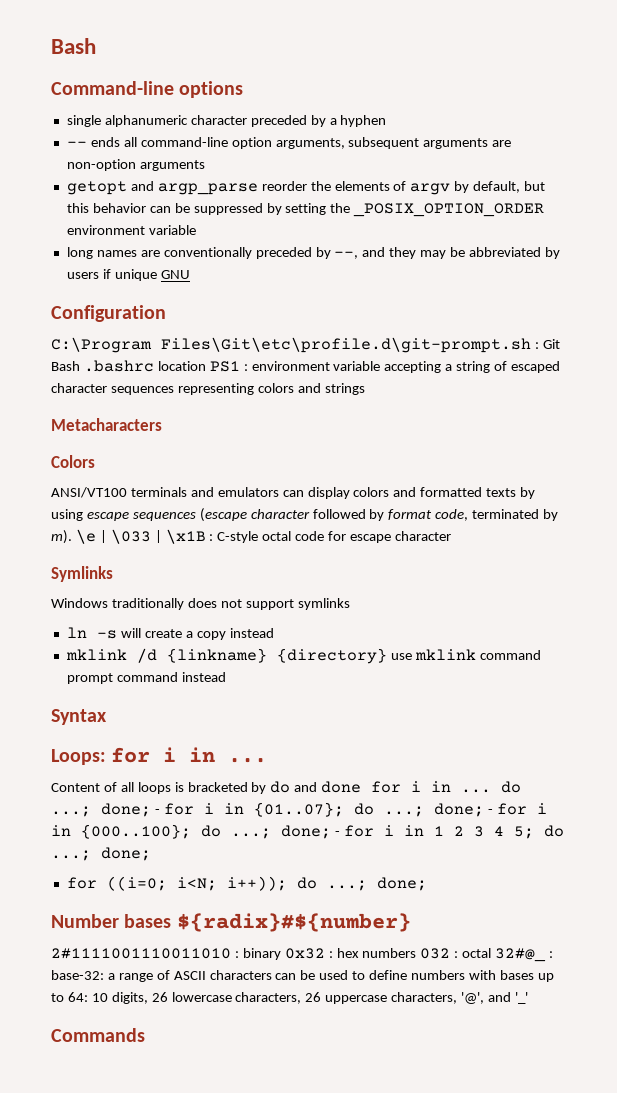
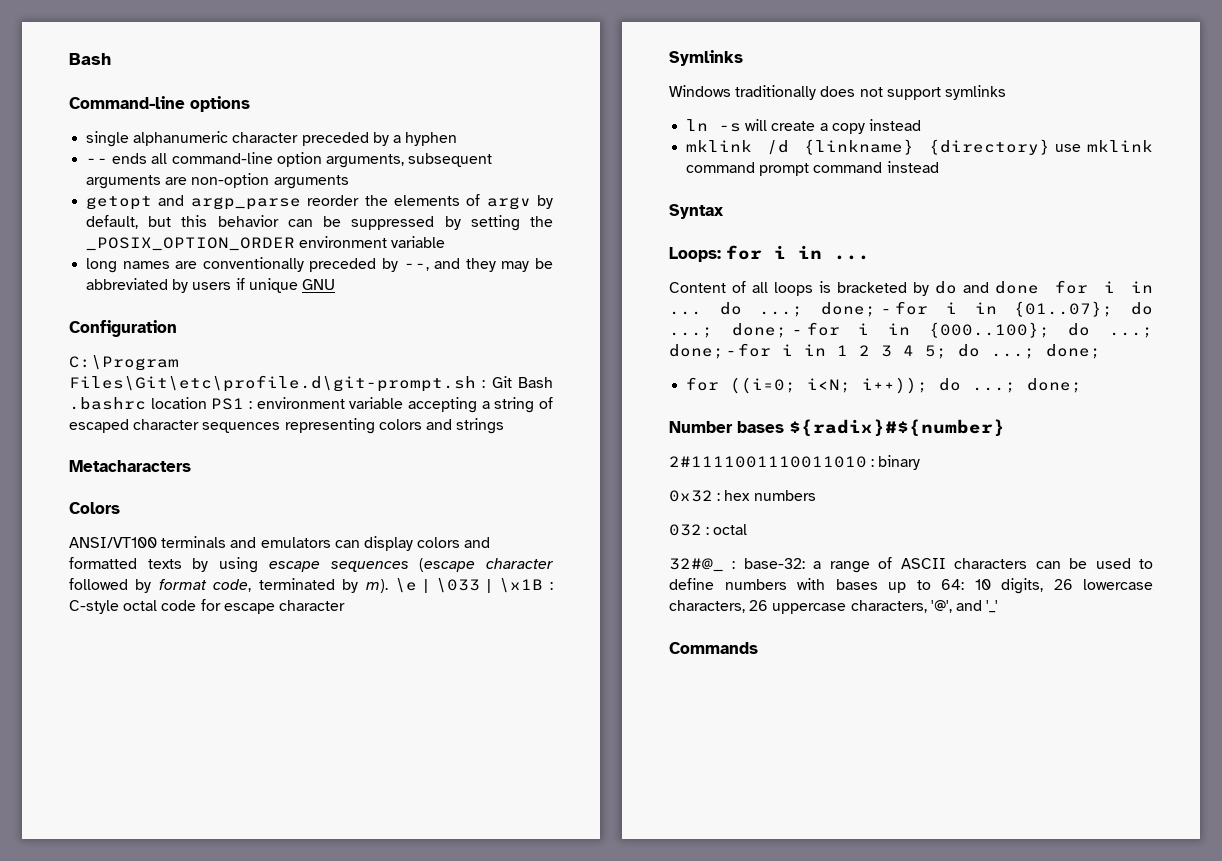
- 2#1111001110011010 : binary 0x32 : hex numbers 032 : octal 32#@_ : base-32: a range of ASCII characters can be used to define numbers with bases up to 64: 10 digits, 26 lowercase characters, 26 uppercase characters, '@', and '_'
+ 2#1111001110011010 : binary
+ 0x32 : hex numbers
+ 032 : octal
+ 32#@_ : base-32: a range of ASCII characters can be used to define numbers with bases up to 64: 10 digits, 26 lowercase characters, 26 uppercase characters, '@', and '_'

